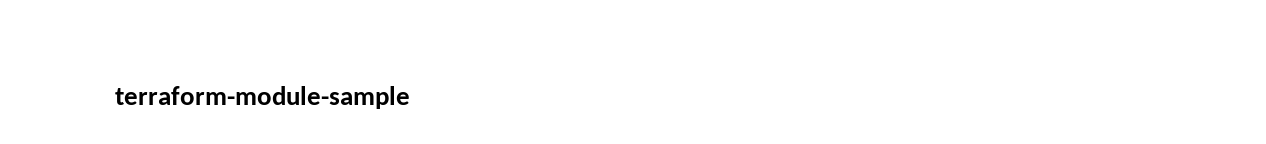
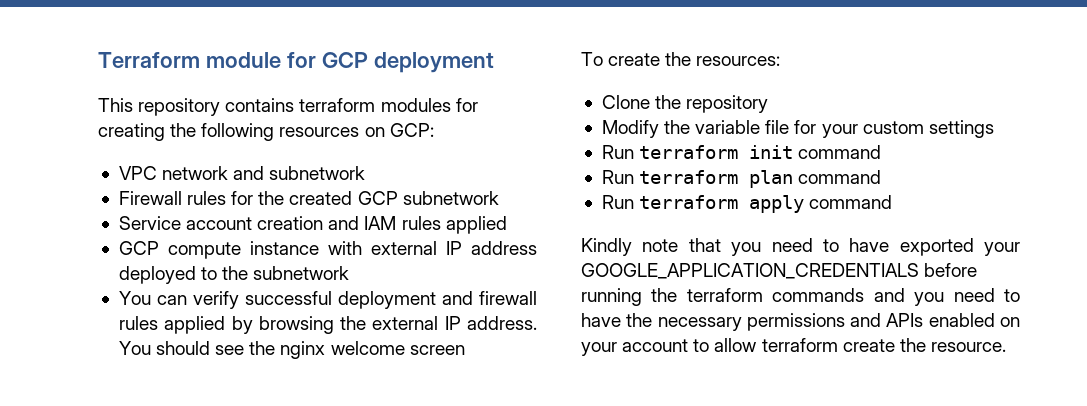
- terraform-module-sample
+ Terraform module for GCP deployment
+ This repository contains terraform modules for creating the following resources on GCP:
+ VPC network and subnetwork
+ Firewall rules for the created GCP subnetwork
+ Service account creation and IAM rules applied
+ GCP compute instance with external IP address deployed to the subnetwork
+ You can verify successful deployment and firewall rules applied by browsing the external IP address. You should see the nginx welcome screen
+ To create the resources:
+ Clone the repository
+ Modify the variable file for your custom settings
+ Run terraform init command
+ Run terraform plan command
+ Run terraform apply command
+ Kindly note that you need to have exported your GOOGLE_APPLICATION_CREDENTIALS before running the terraform commands and you need to have the necessary permissions and APIs enabled on your account to allow terraform create the resource.

